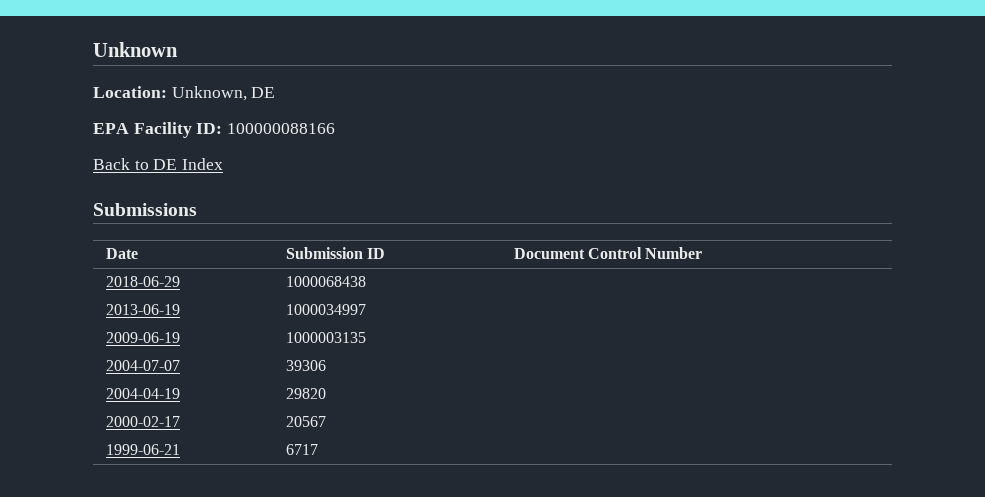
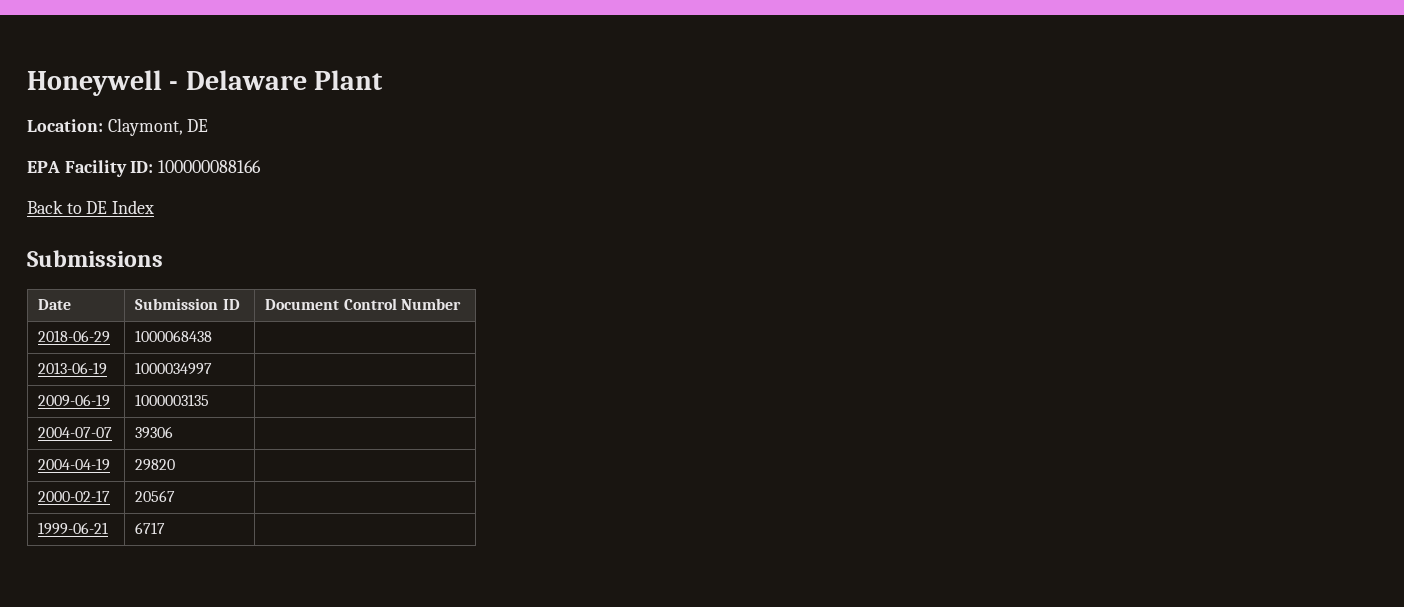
- Unknown
+ Honeywell - Delaware Plant
- Location: Unknown, DE
+ Location: Claymont, DE

